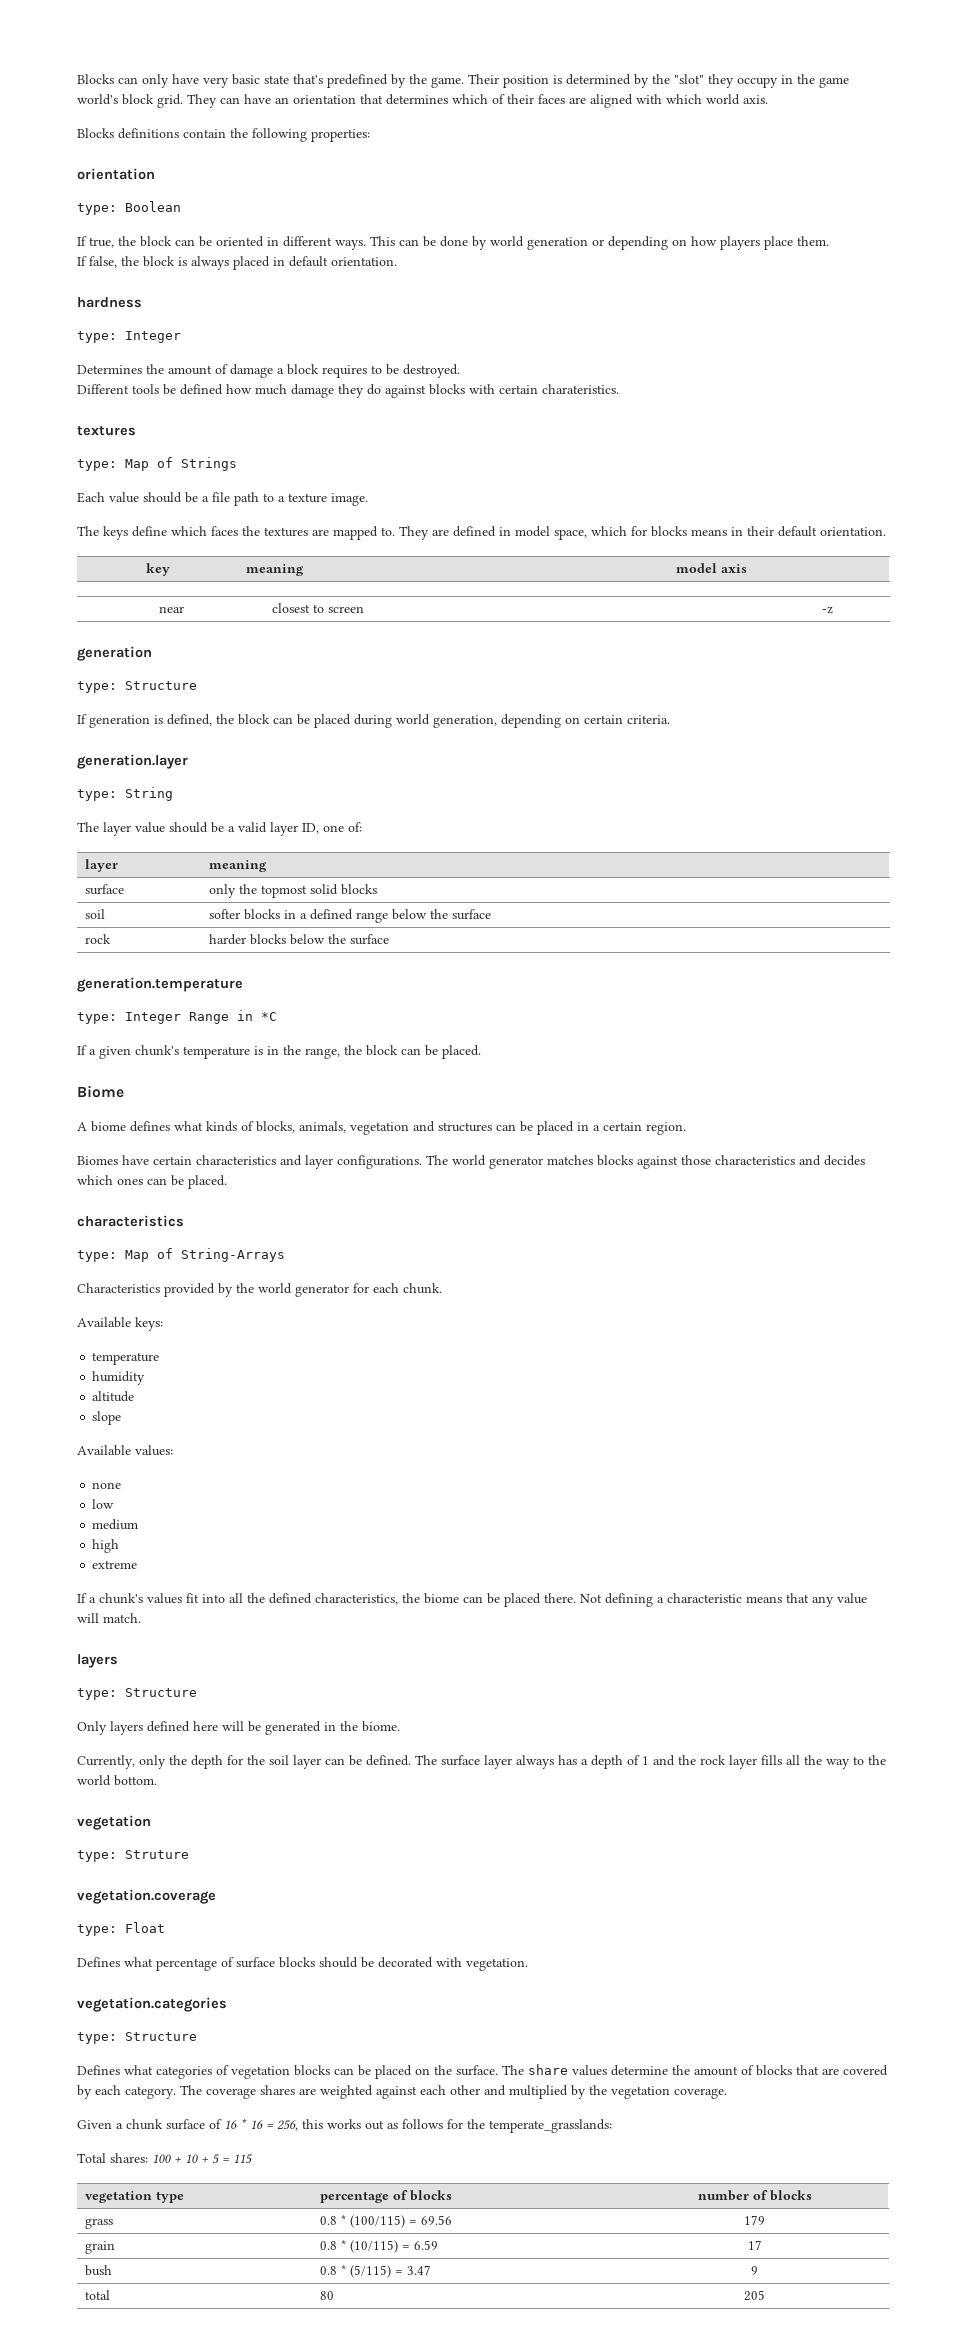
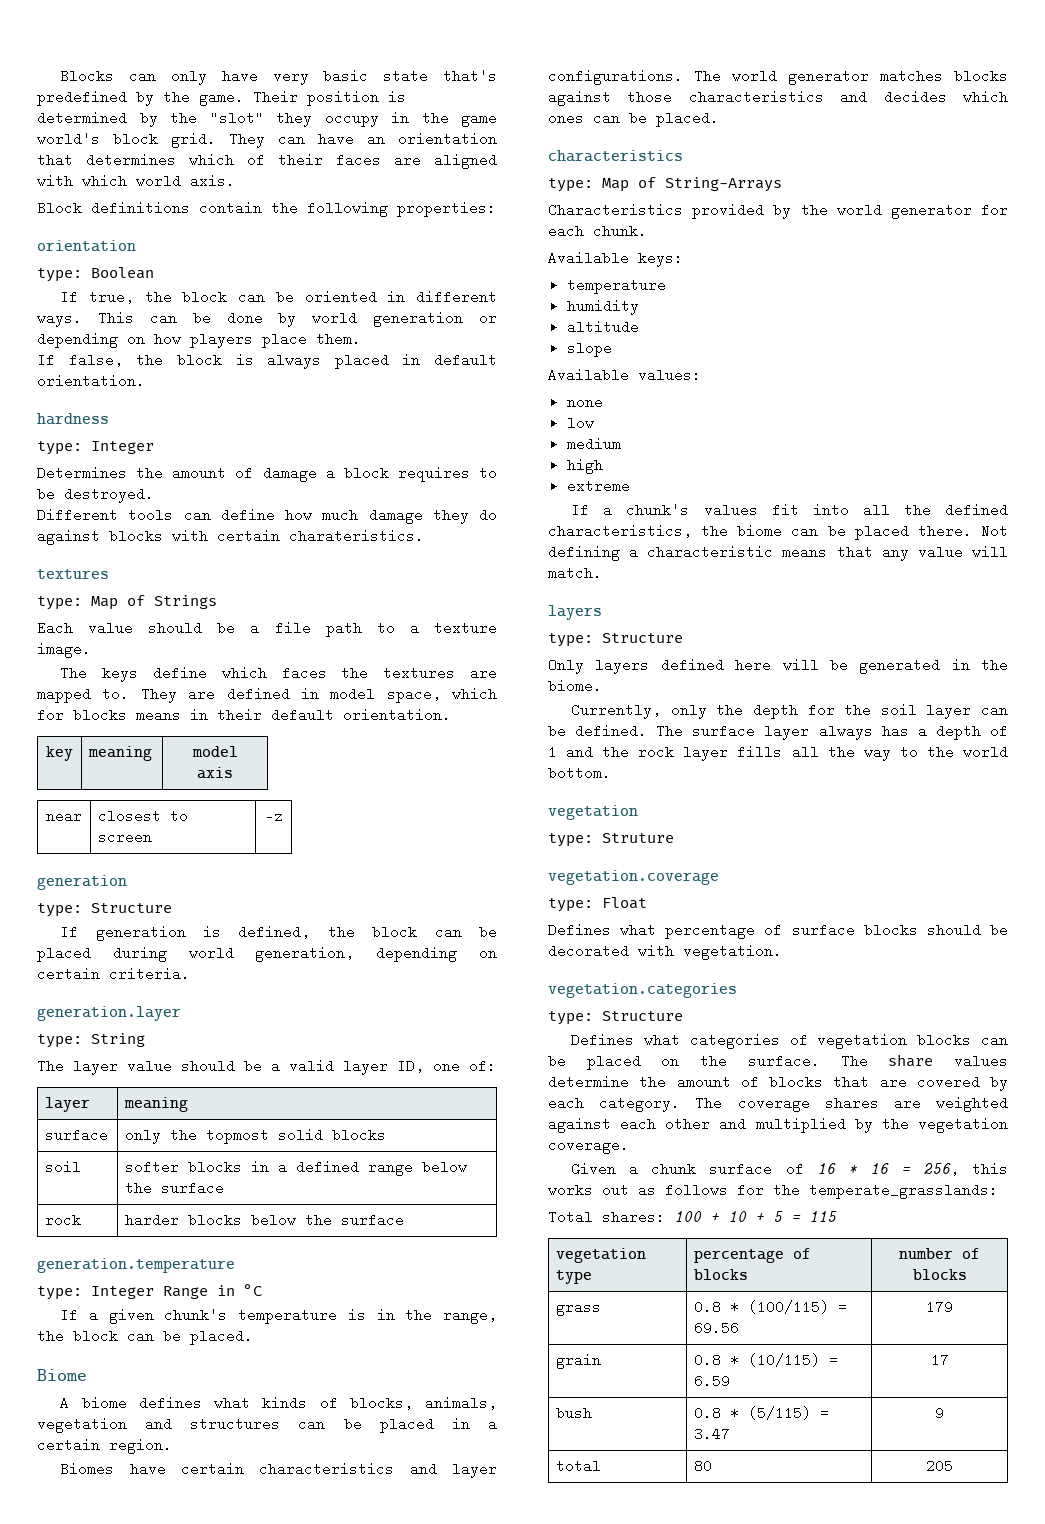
- Blocks definitions contain the following properties:
+ Block definitions contain the following properties:
- Different tools be defined how much damage they do against blocks with certain charateristics.
+ Different tools can define how much damage they do against blocks with certain charateristics.
- type: Integer Range in *C
+ type: Integer Range in °C

